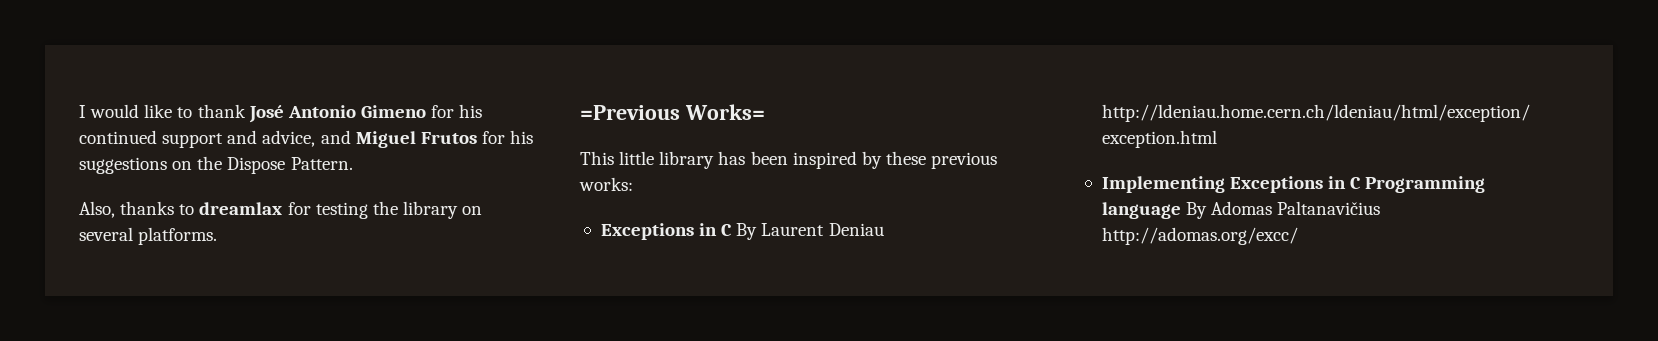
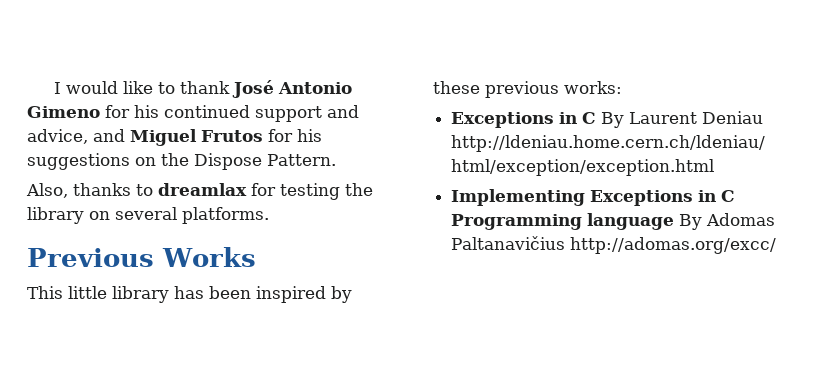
- =Previous Works=
+ Previous Works

